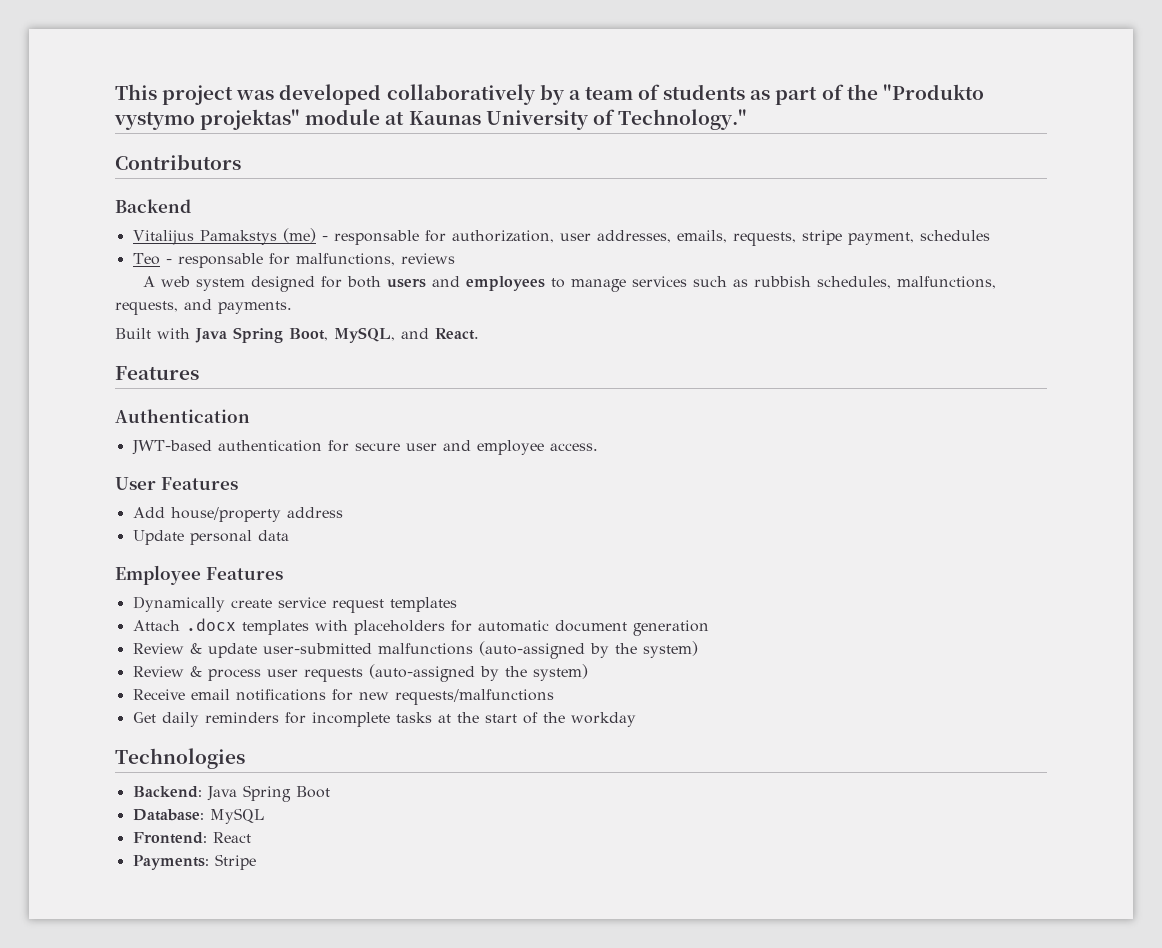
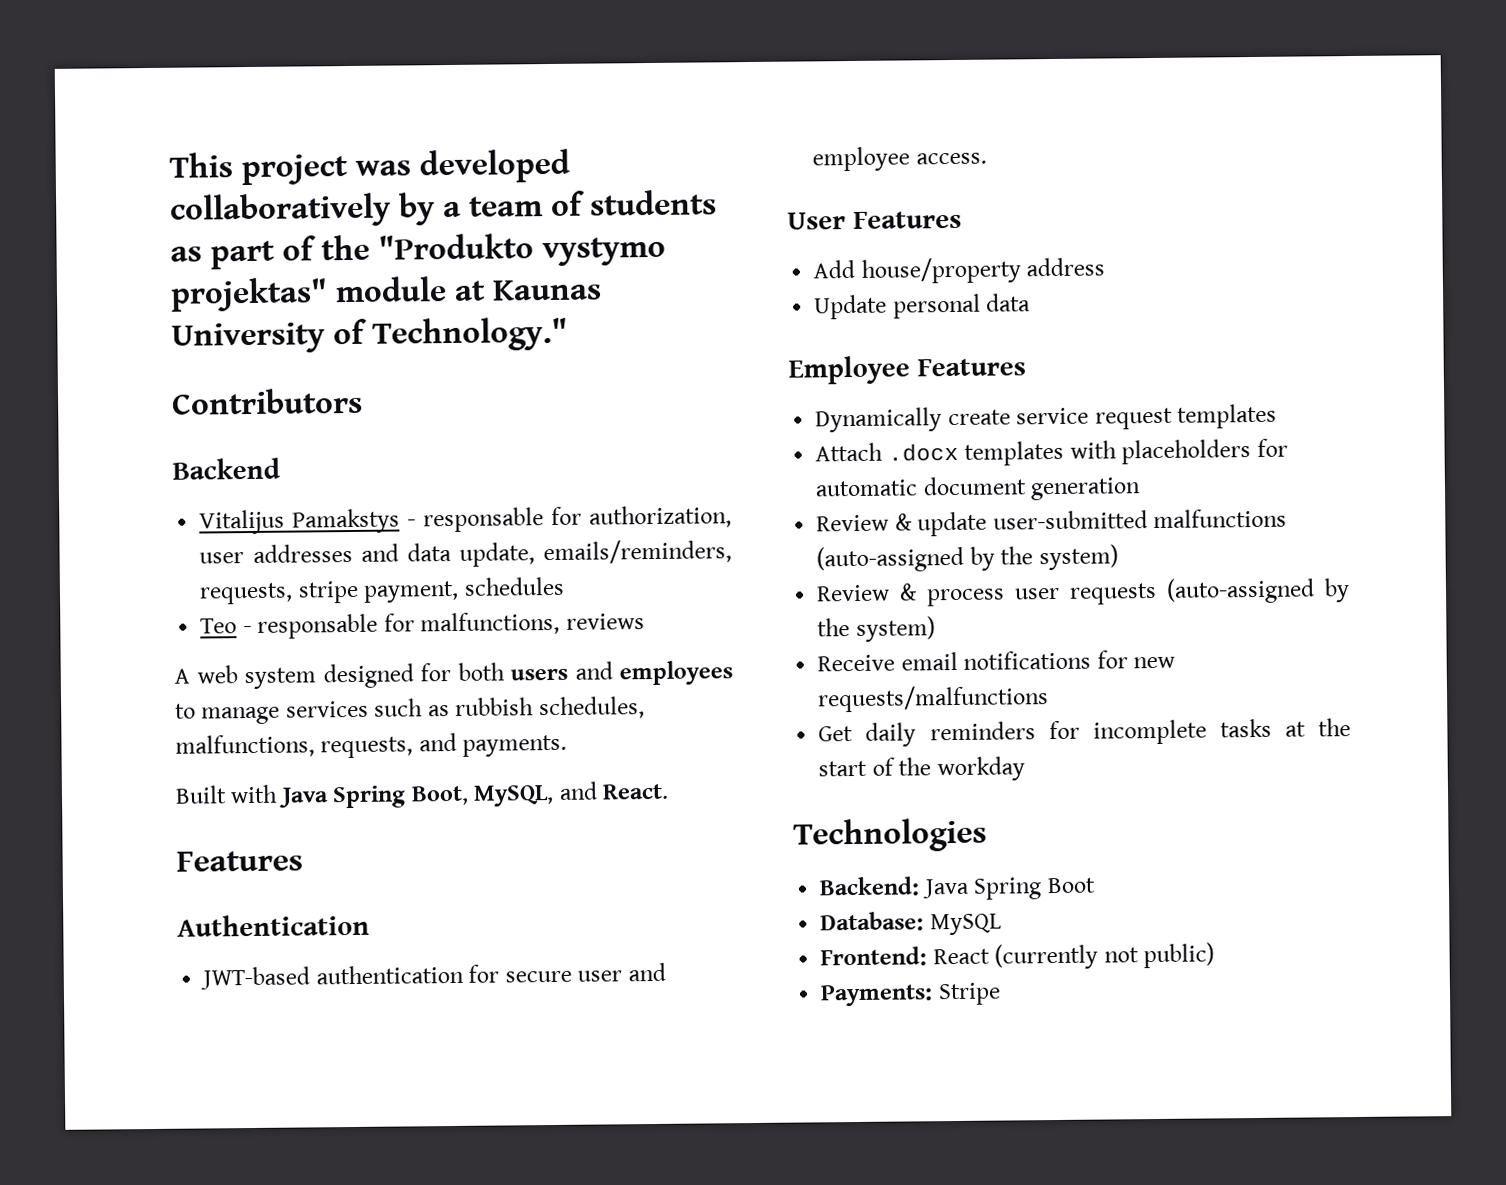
- Vitalijus Pamakstys (me) - responsable for authorization, user addresses, emails, requests, stripe payment, schedules
+ Vitalijus Pamakstys - responsable for authorization, user addresses and data update, emails/reminders, requests, stripe payment, schedules
- Frontend: React
+ Frontend: React (currently not public)

